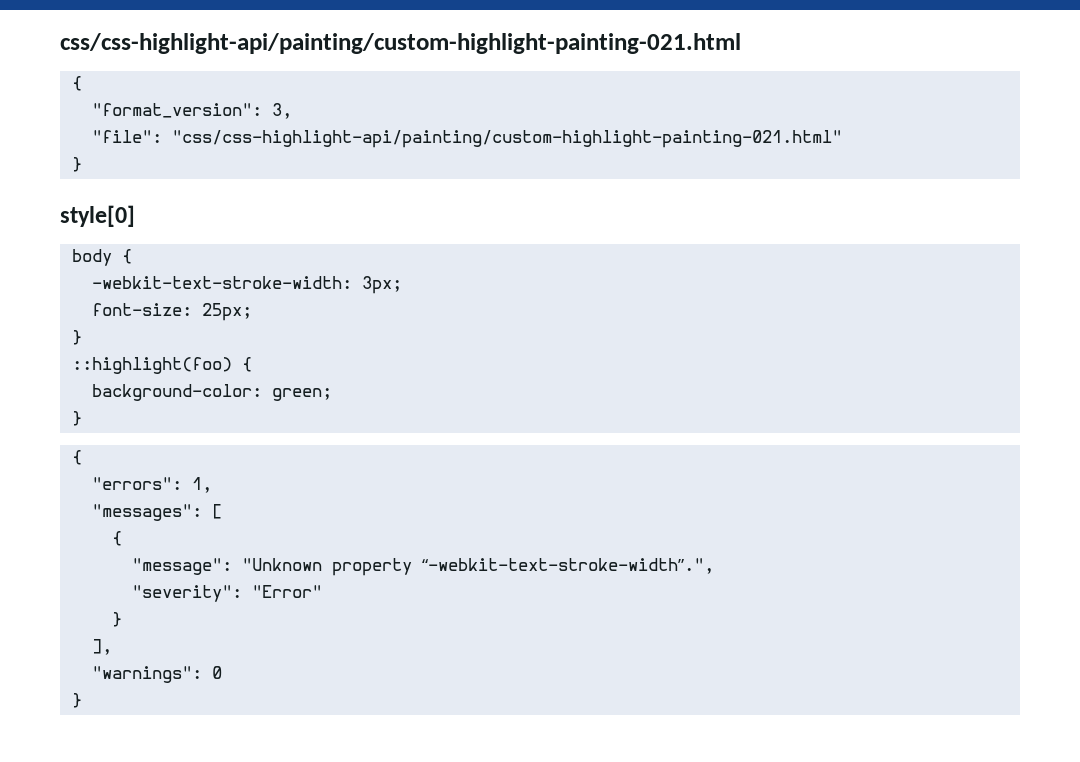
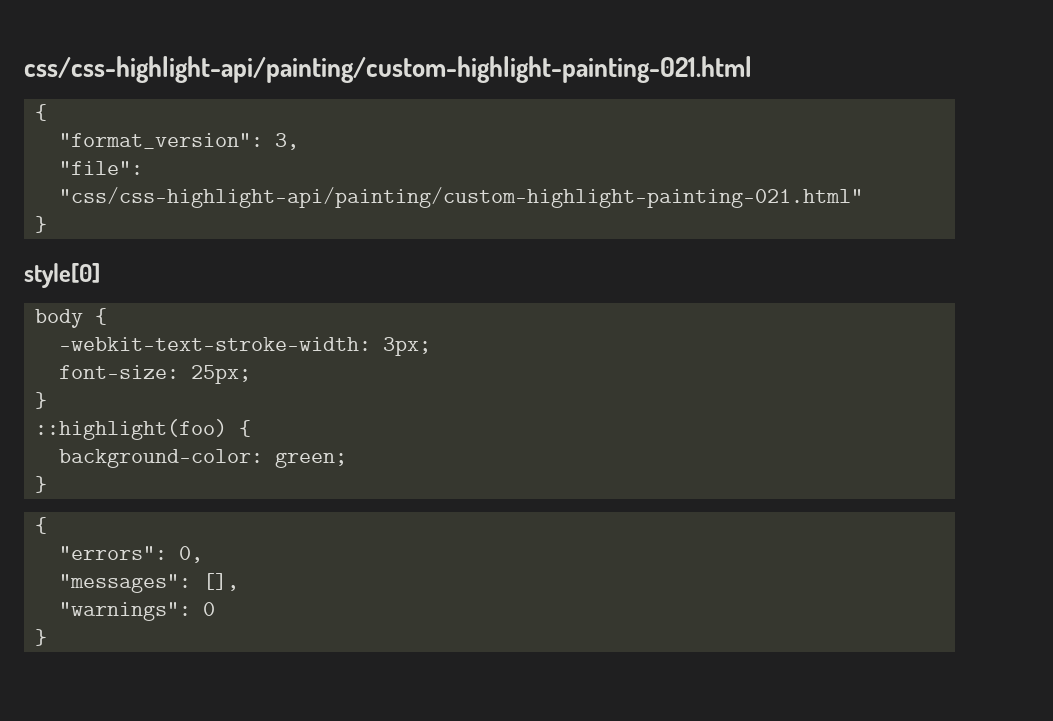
- "errors": 1,
+ "errors": 0,
- "messages": [
- {
- "message": "Unknown property “-webkit-text-stroke-width”.",
- "severity": "Error"
- }
- ],
+ "messages": [],

